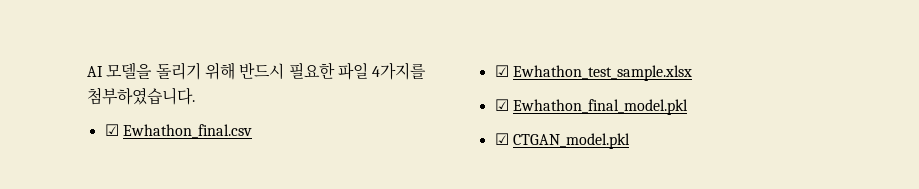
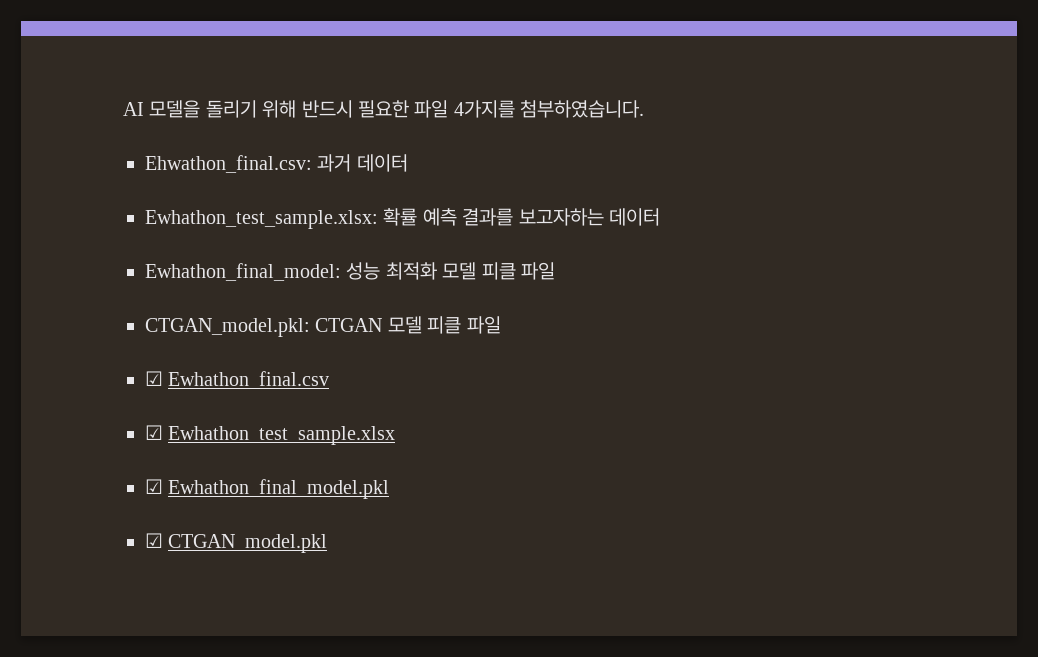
+ Ehwathon_final.csv: 과거 데이터
+ Ewhathon_test_sample.xlsx: 확률 예측 결과를 보고자하는 데이터
+ Ewhathon_final_model: 성능 최적화 모델 피클 파일
+ CTGAN_model.pkl: CTGAN 모델 피클 파일

